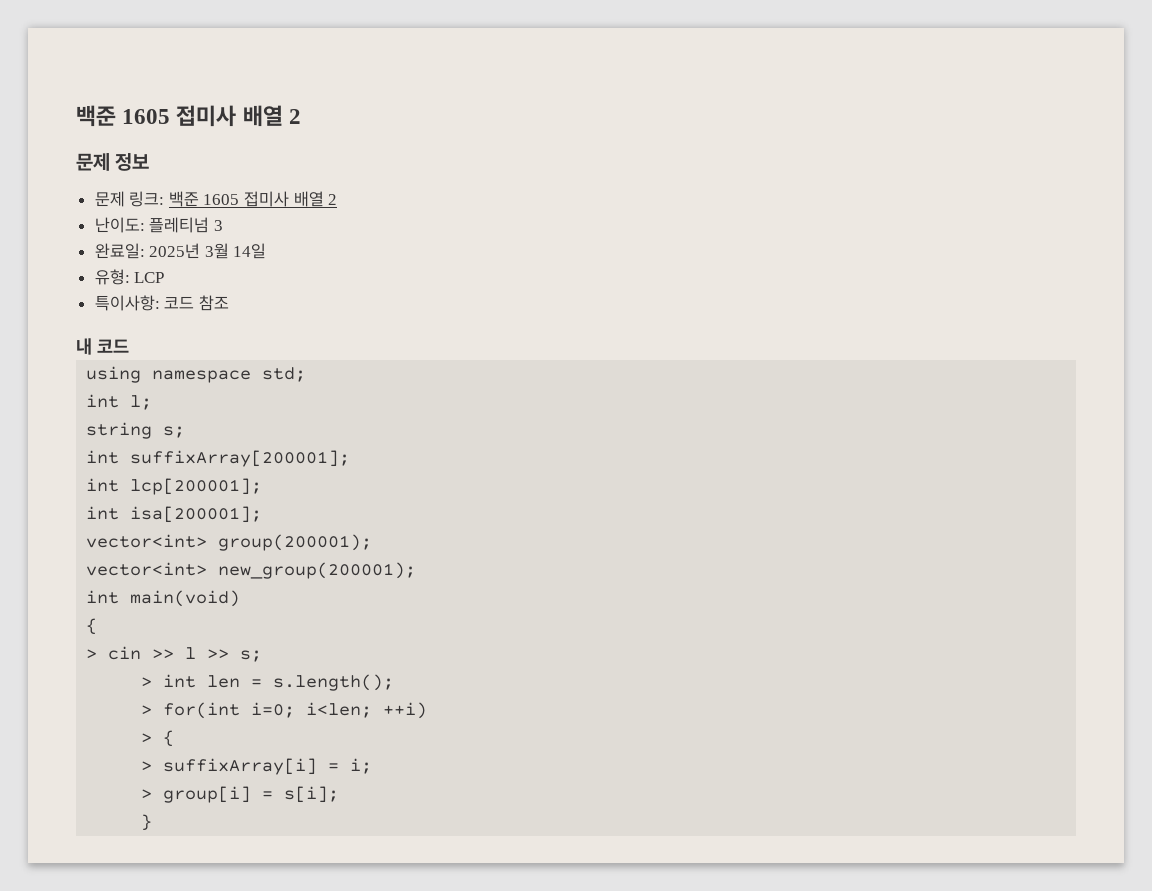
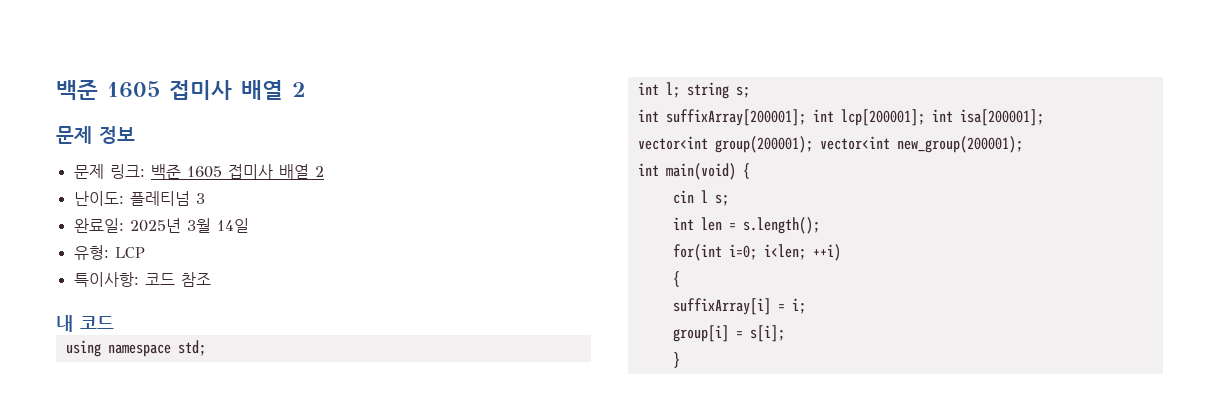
- int l;
- string s;
+ int l; string s;
- int suffixArray[200001];
- int lcp[200001];
- int isa[200001];
+ int suffixArray[200001]; int lcp[200001]; int isa[200001];
- vector<int> group(200001);
- vector<int> new_group(200001);
+ vector<int group(200001); vector<int new_group(200001);
- int main(void)
- {
- > cin >> l >> s;
- > int len = s.length();
+ int main(void) {
+ cin l s;
+ int len = s.length();
- > for(int i=0; i<len; ++i)
- > {
- > suffixArray[i] = i;
+ for(int i=0; i<len; ++i)
+ {
+ suffixArray[i] = i;
- > group[i] = s[i];
+ group[i] = s[i];

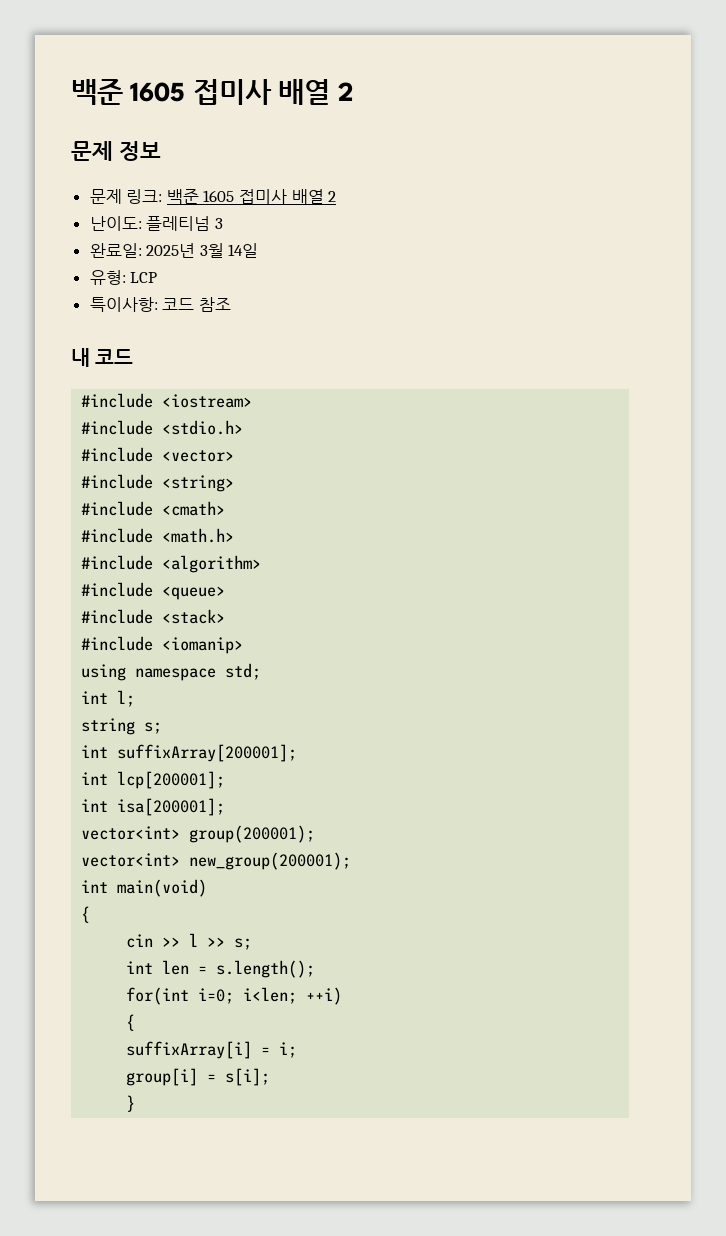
+ #include <iostream>
+ #include <stdio.h>
+ #include <vector>
+ #include <string>
+ #include <cmath>
+ #include <math.h>
+ #include <algorithm>
+ #include <queue>
+ #include <stack>
+ #include <iomanip>
- int l; string s;
+ int l;
+ string s;
- int suffixArray[200001]; int lcp[200001]; int isa[200001];
+ int suffixArray[200001];
+ int lcp[200001];
+ int isa[200001];
- vector<int group(200001); vector<int new_group(200001);
+ vector<int> group(200001);
+ vector<int> new_group(200001);
- int main(void) {
+ int main(void)
+ {
- cin l s;
+ cin >> l >> s;

